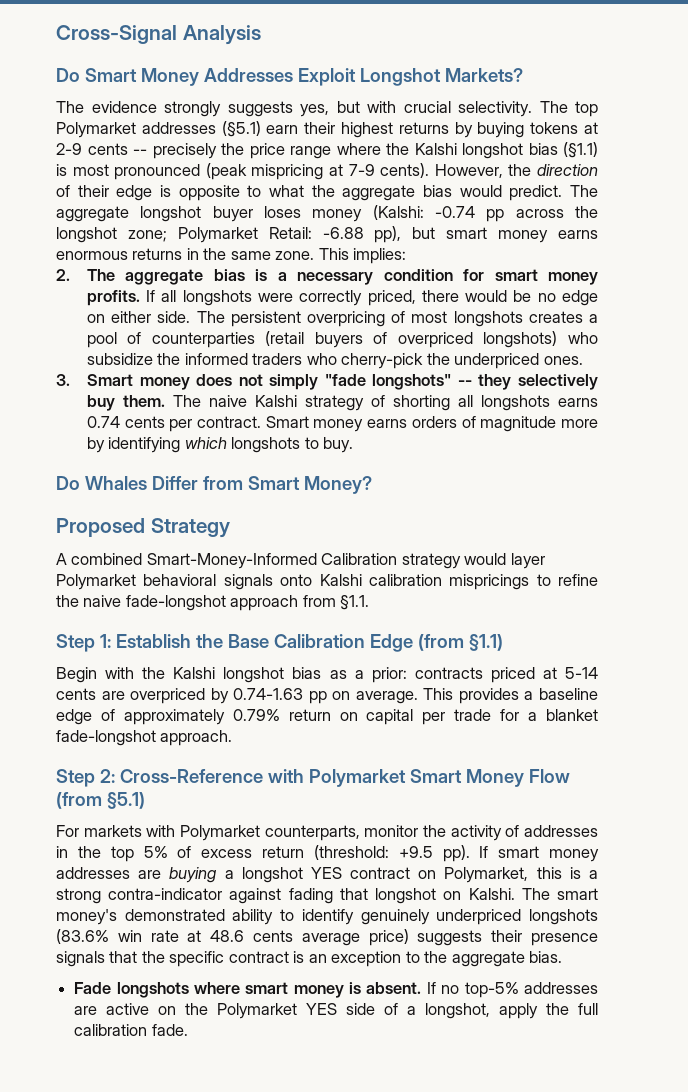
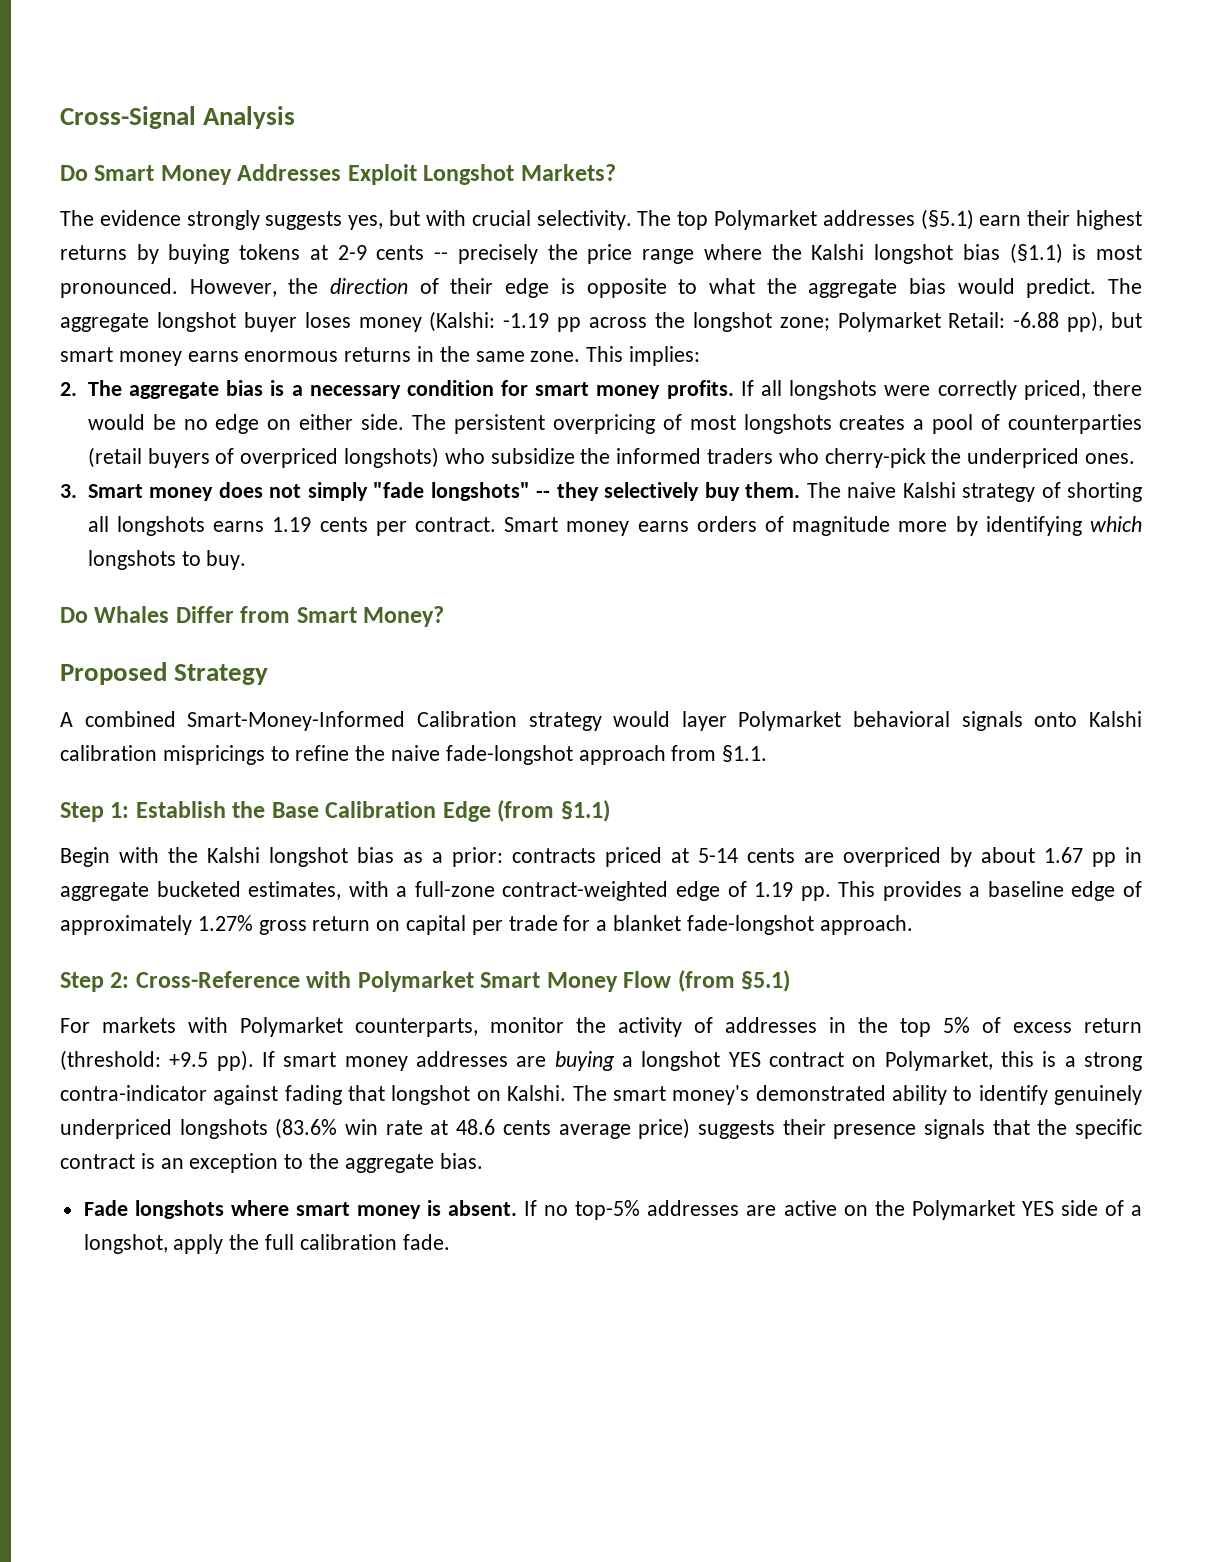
- The top Polymarket addresses (§5.1) earn their highest returns by buying tokens at 2-9 cents -- precisely the price range where the Kalshi longshot bias (§1.1) is most pronounced (peak mispricing at 7-9 cents).
+ The top Polymarket addresses (§5.1) earn their highest returns by buying tokens at 2-9 cents -- precisely the price range where the Kalshi longshot bias (§1.1) is most pronounced.
- The aggregate longshot buyer loses money (Kalshi: -0.74 pp across the longshot zone; Polymarket Retail: -6.88 pp), but smart money earns enormous returns in the same zone.
+ The aggregate longshot buyer loses money (Kalshi: -1.19 pp across the longshot zone; Polymarket Retail: -6.88 pp), but smart money earns enormous returns in the same zone.
- The naive Kalshi strategy of shorting all longshots earns 0.74 cents per contract.
+ The naive Kalshi strategy of shorting all longshots earns 1.19 cents per contract.
- Begin with the Kalshi longshot bias as a prior: contracts priced at 5-14 cents are overpriced by 0.74-1.63 pp on average. This provides a baseline edge of approximately 0.79% return on capital per trade for a blanket fade-longshot approach.
+ Begin with the Kalshi longshot bias as a prior: contracts priced at 5-14 cents are overpriced by about 1.67 pp in aggregate bucketed estimates, with a full-zone contract-weighted edge of 1.19 pp. This provides a baseline edge of approximately 1.27% gross return on capital per trade for a blanket fade-longshot approach.

